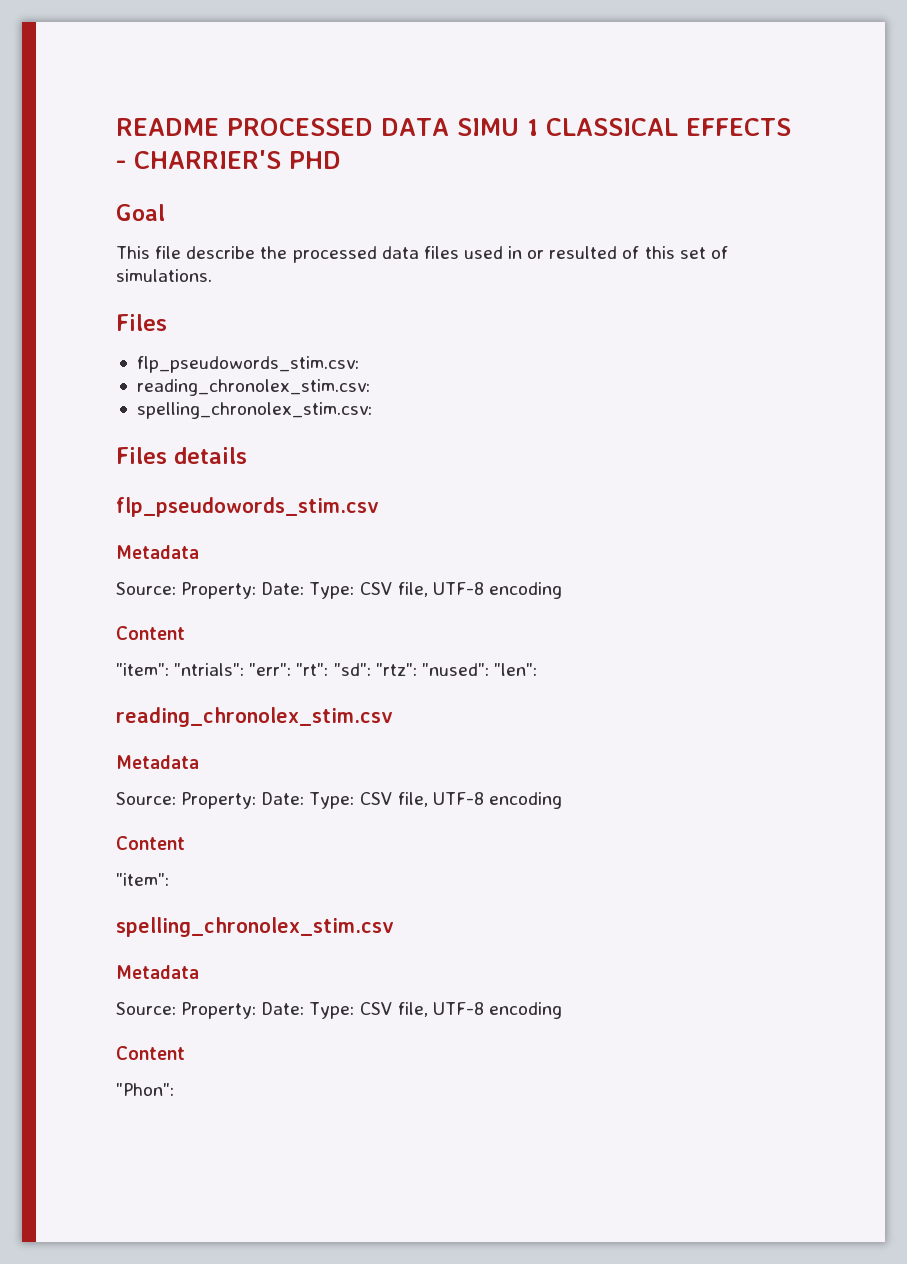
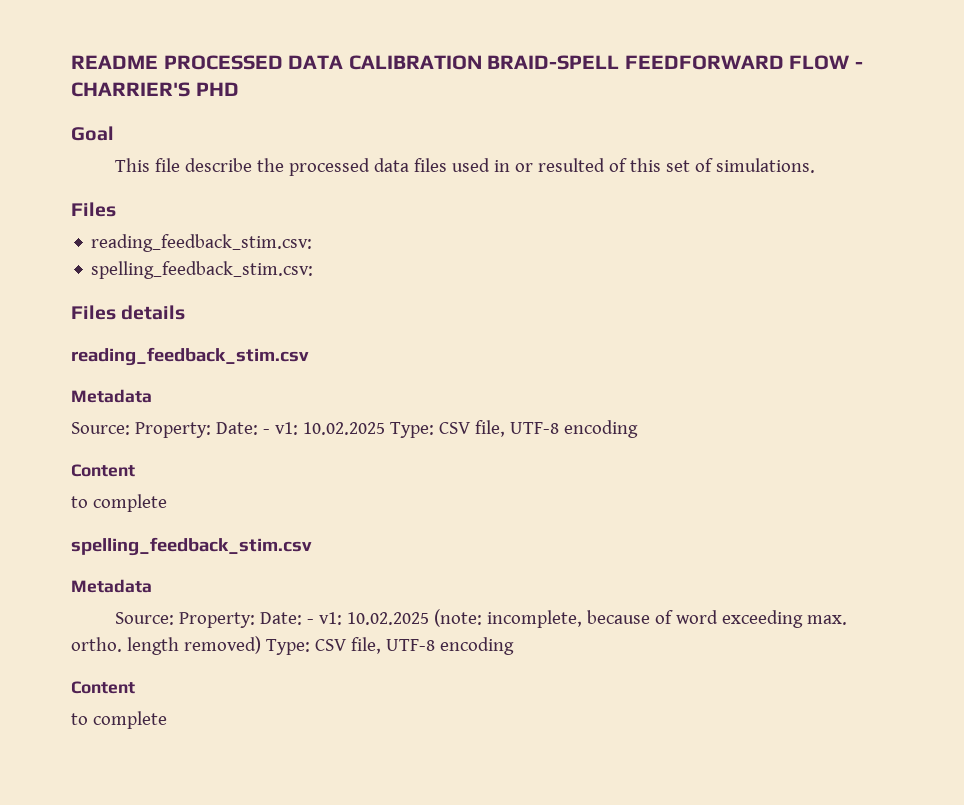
- README PROCESSED DATA SIMU 1 CLASSICAL EFFECTS - CHARRIER'S PHD
+ README PROCESSED DATA CALIBRATION BRAID-SPELL FEEDFORWARD FLOW - CHARRIER'S PHD
- flp_pseudowords_stim.csv:
- reading_chronolex_stim.csv:
- spelling_chronolex_stim.csv:
+ reading_feedback_stim.csv:
+ spelling_feedback_stim.csv:
- flp_pseudowords_stim.csv
+ reading_feedback_stim.csv
  Metadata
- Source: Property: Date: Type: CSV file, UTF-8 encoding
+ Source: Property: Date: - v1: 10.02.2025 Type: CSV file, UTF-8 encoding
  Content
- "item": "ntrials": "err": "rt": "sd": "rtz": "nused": "len":
- reading_chronolex_stim.csv
+ to complete
+ spelling_feedback_stim.csv
  Metadata
- Source: Property: Date: Type: CSV file, UTF-8 encoding
+ Source: Property: Date: - v1: 10.02.2025 (note: incomplete, because of word exceeding max. ortho. length removed) Type: CSV file, UTF-8 encoding
  Content
- "item":
- spelling_chronolex_stim.csv
- Metadata
- Source: Property: Date: Type: CSV file, UTF-8 encoding
- Content
- "Phon":
+ to complete

